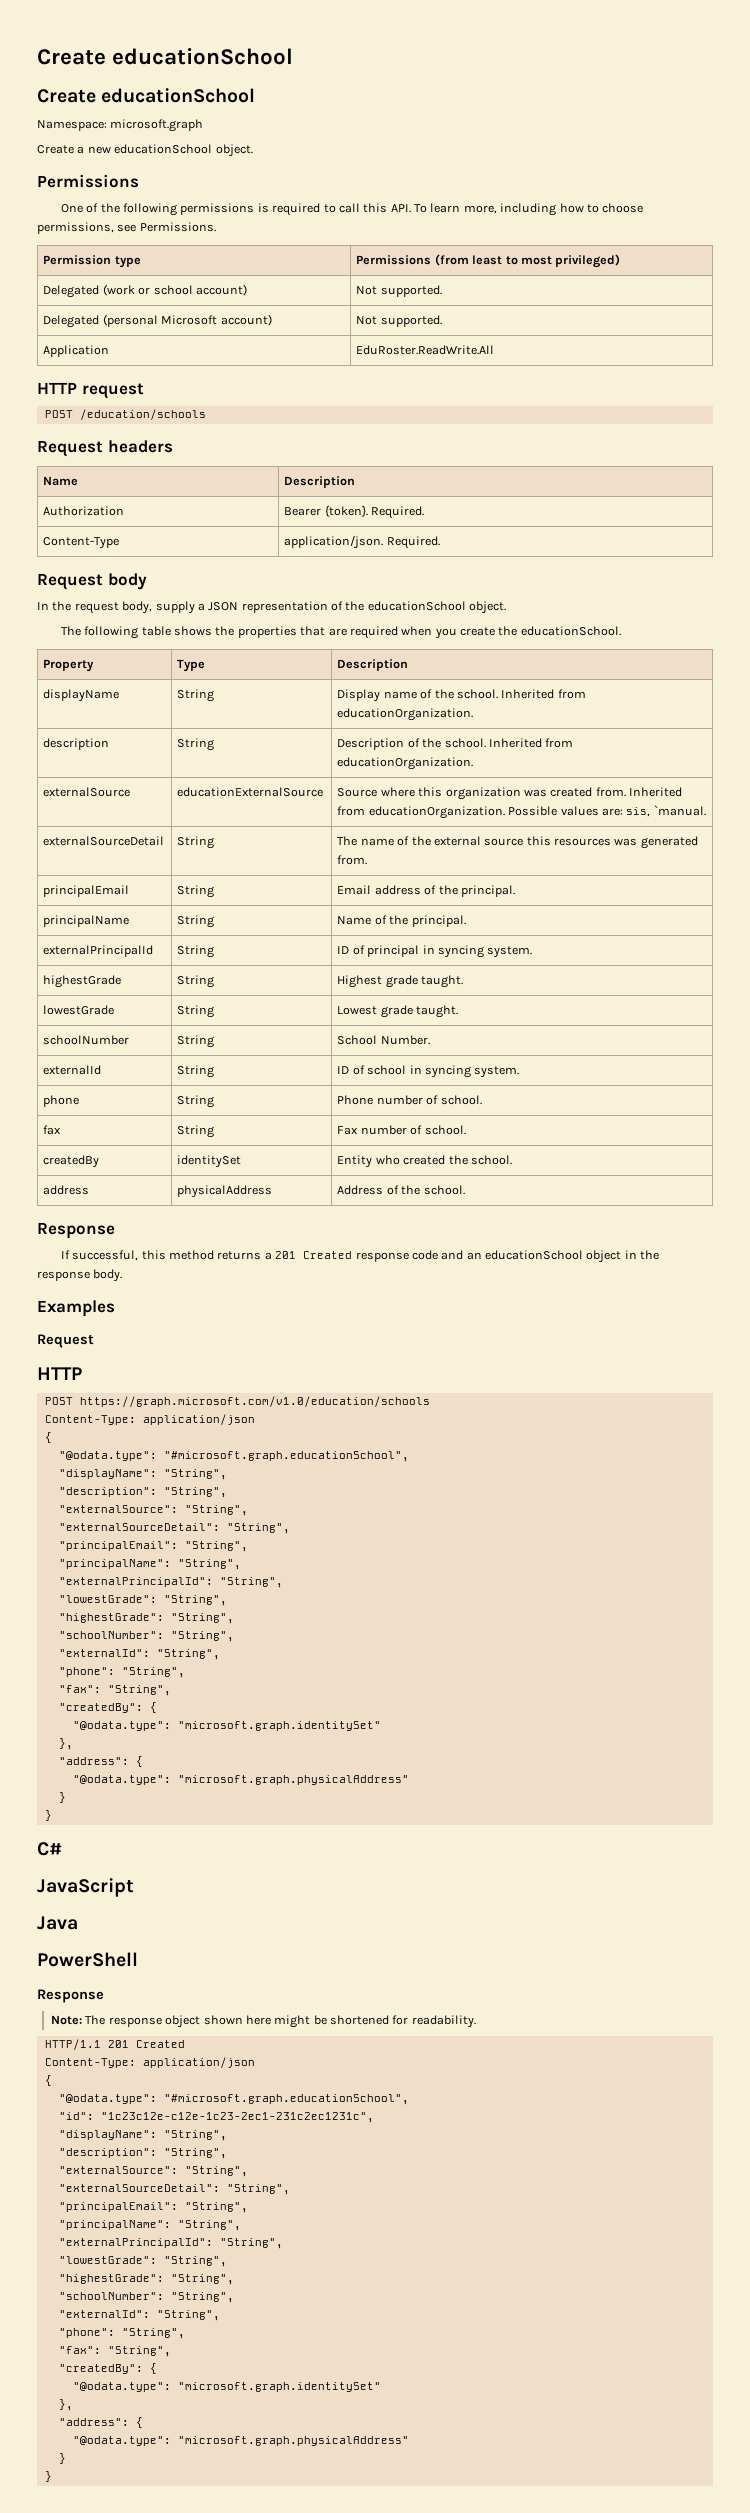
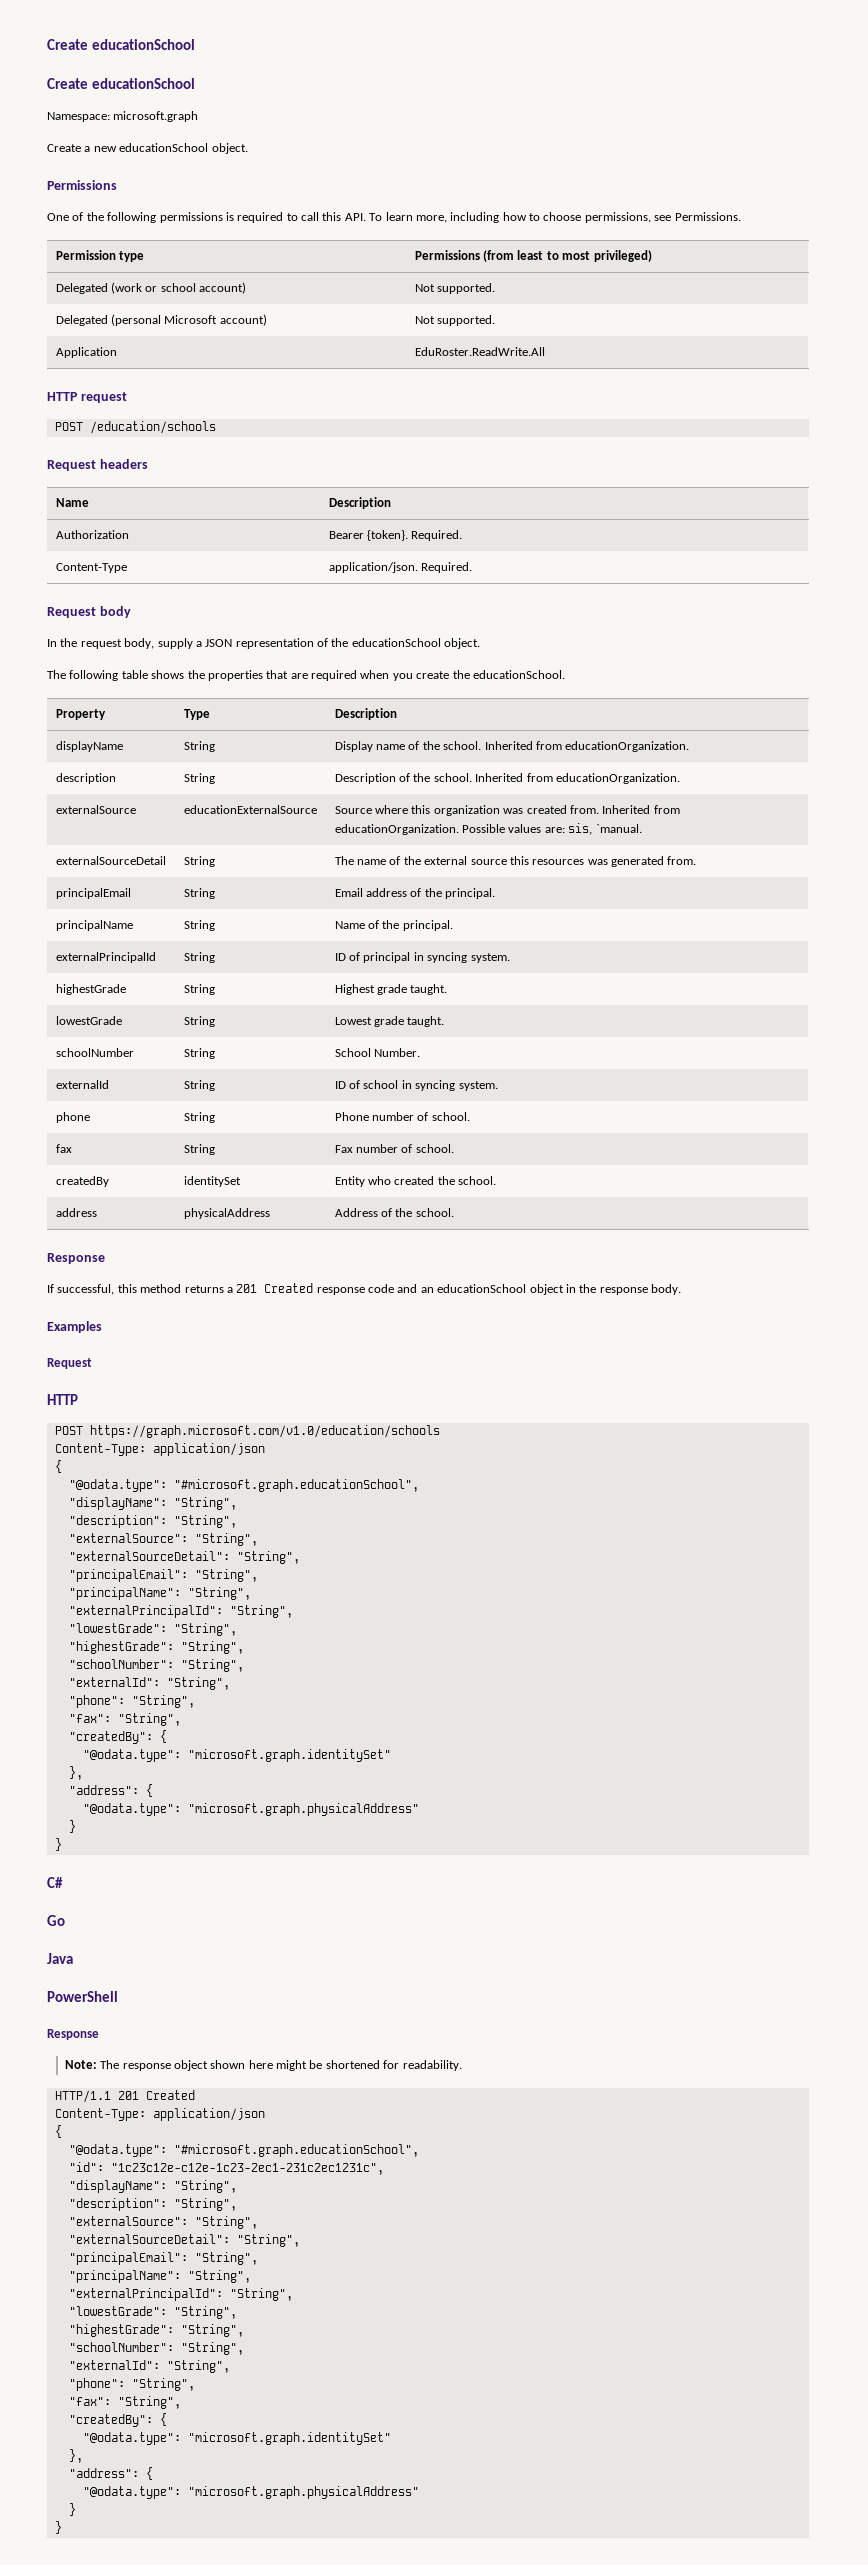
- JavaScript
+ Go

